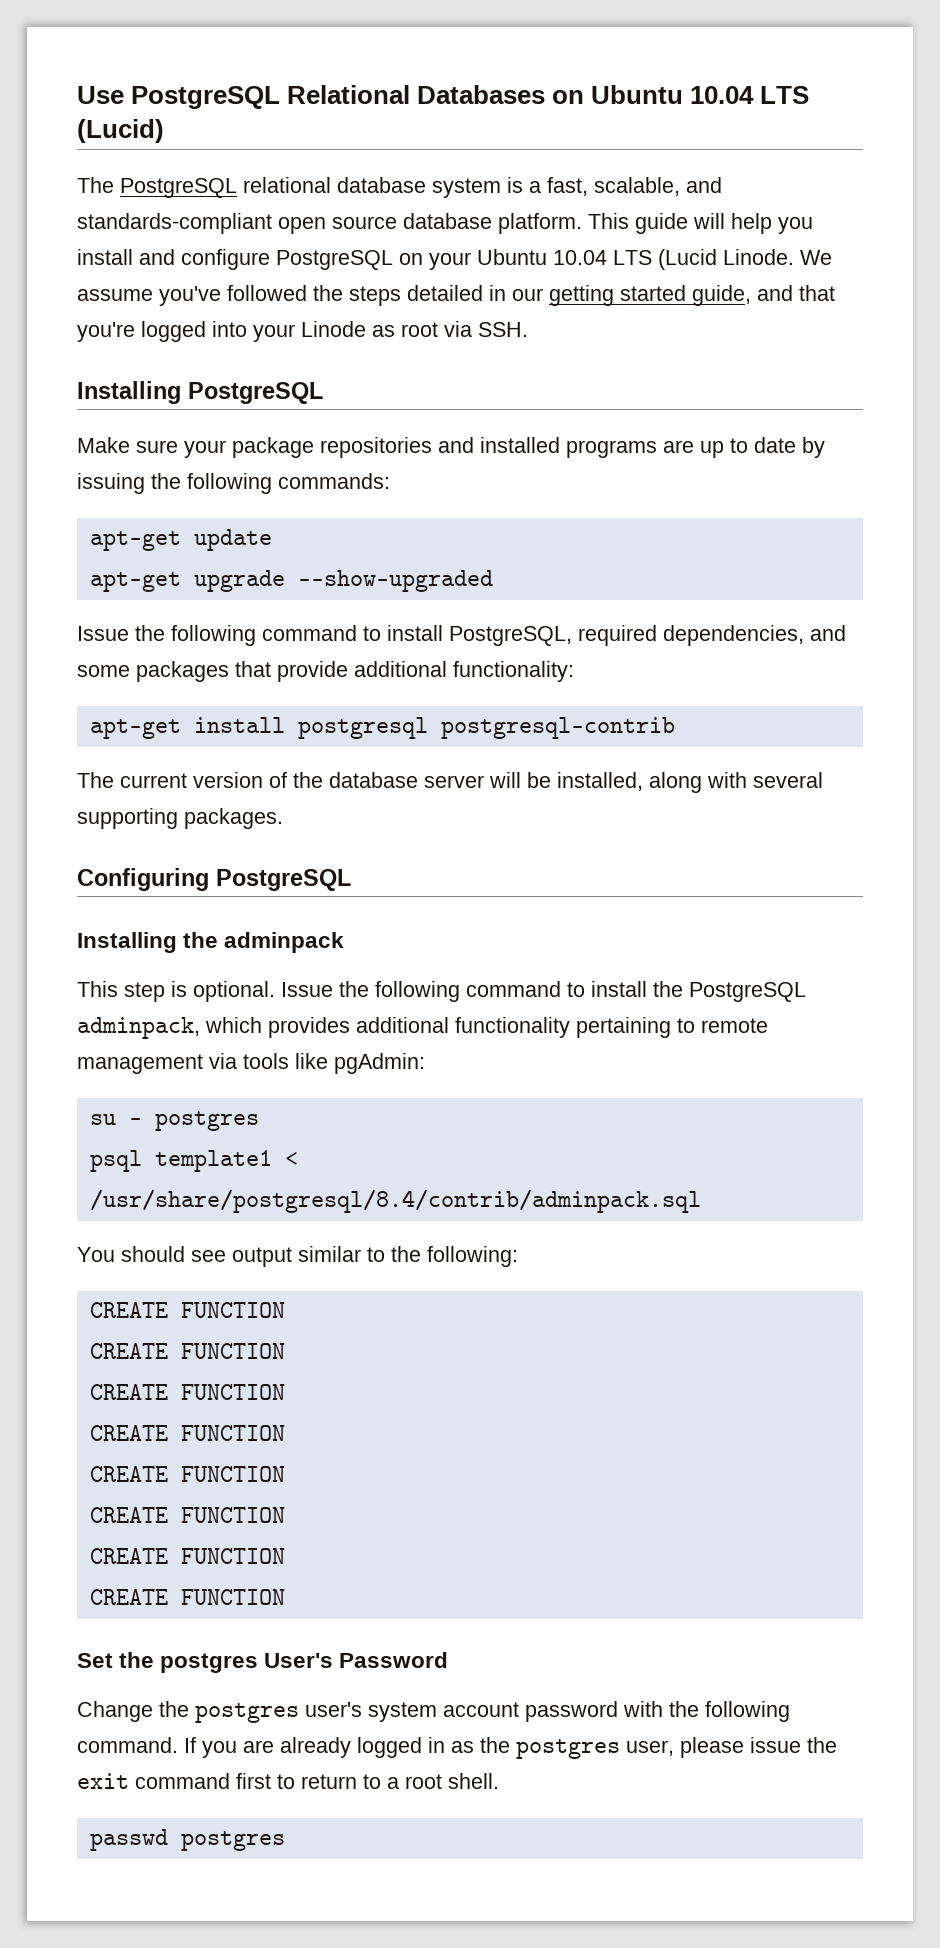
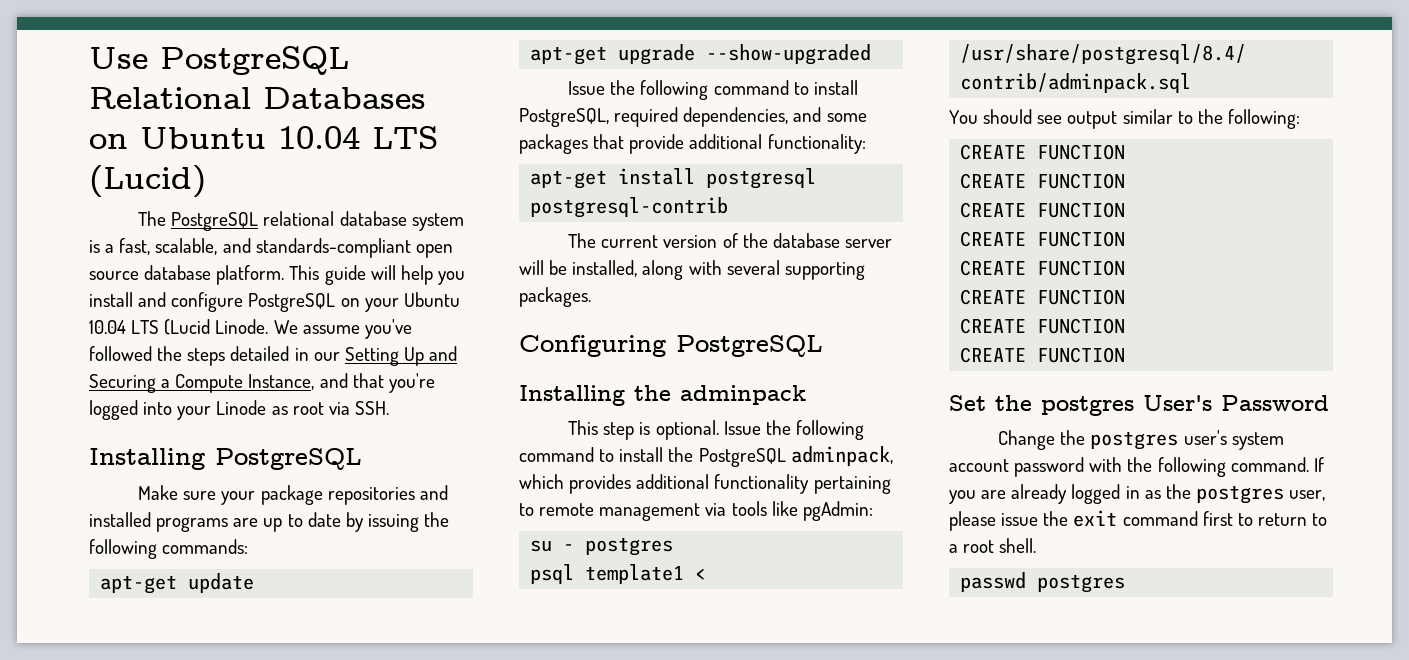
- We assume you've followed the steps detailed in our getting started guide, and that you're logged into your Linode as root via SSH.
+ We assume you've followed the steps detailed in our Setting Up and Securing a Compute Instance, and that you're logged into your Linode as root via SSH.

